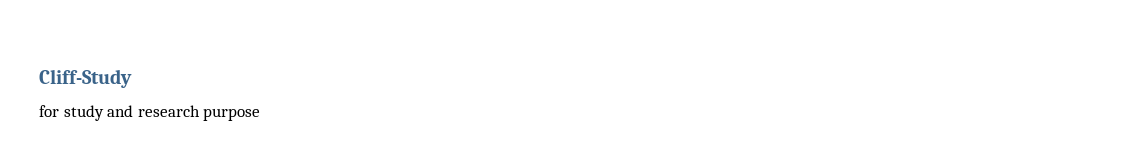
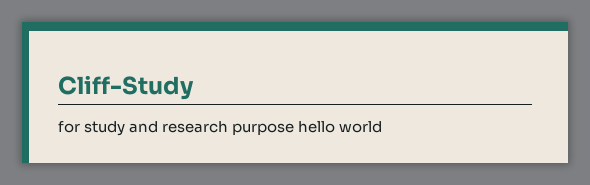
- for study and research purpose
+ for study and research purpose hello world

